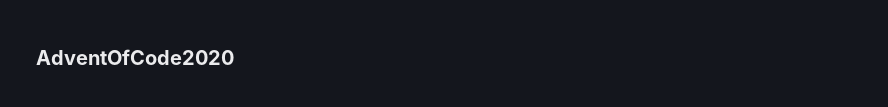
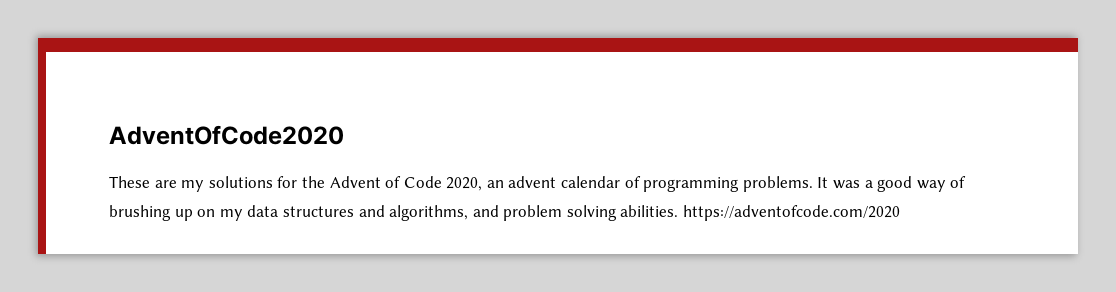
+ These are my solutions for the Advent of Code 2020, an advent calendar of programming problems. It was a good way of brushing up on my data structures and algorithms, and problem solving abilities. https://adventofcode.com/2020

